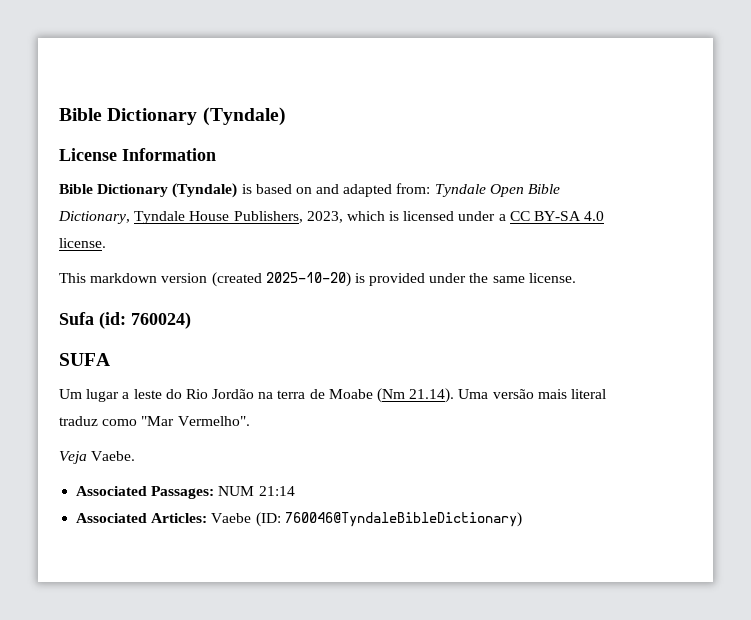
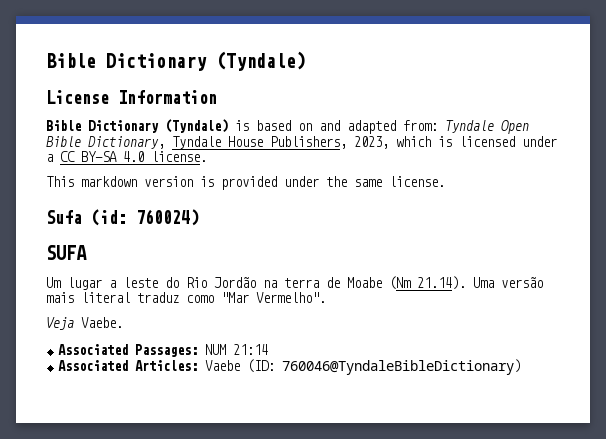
- This markdown version (created 2025-10-20) is provided under the same license.
+ This markdown version is provided under the same license.

